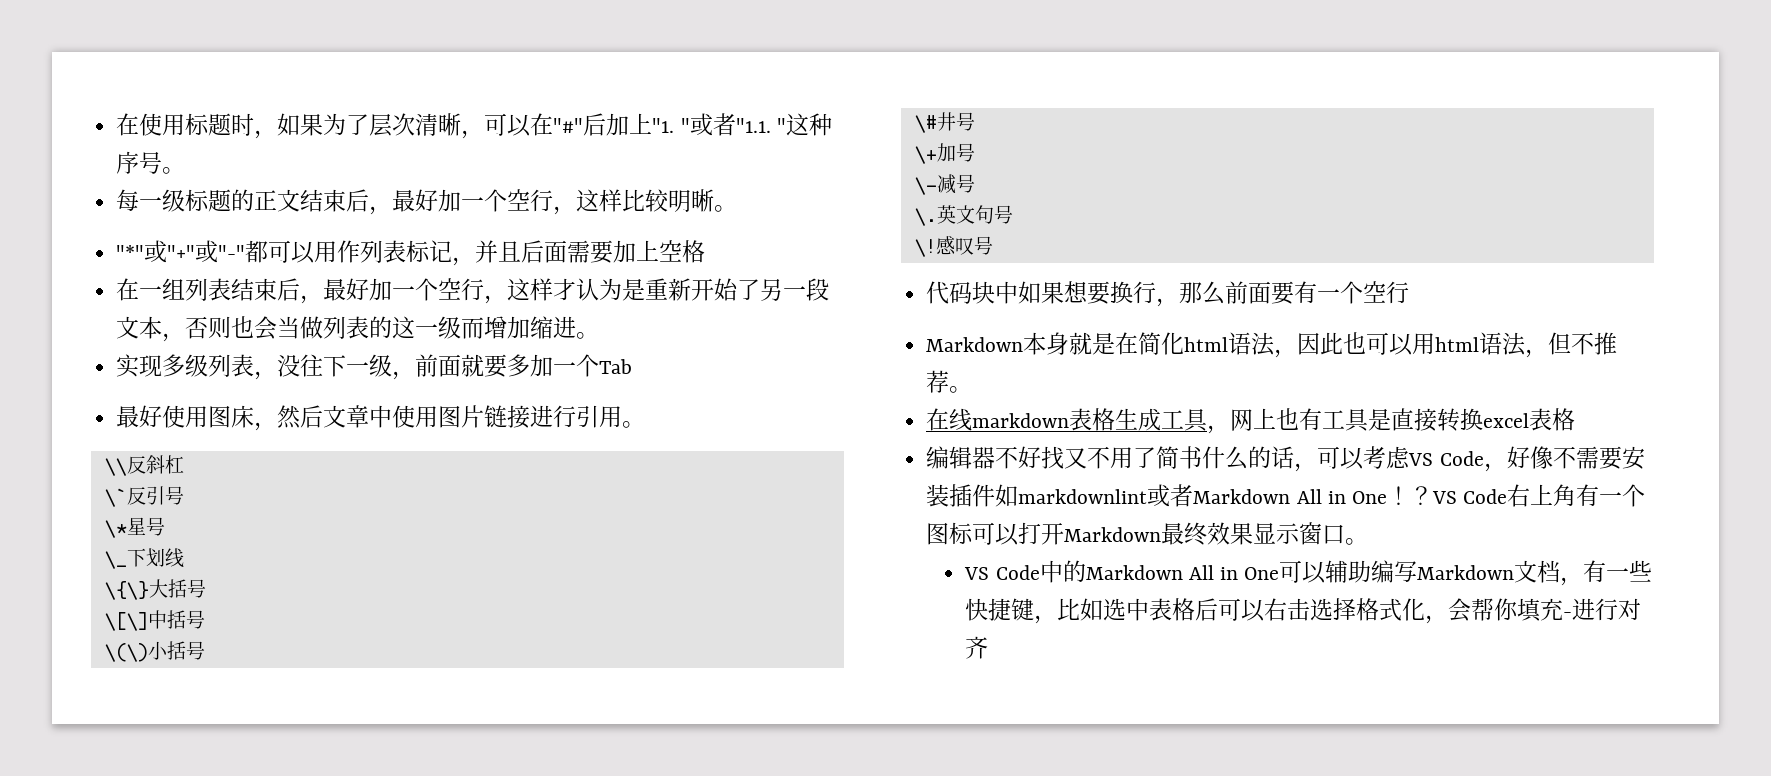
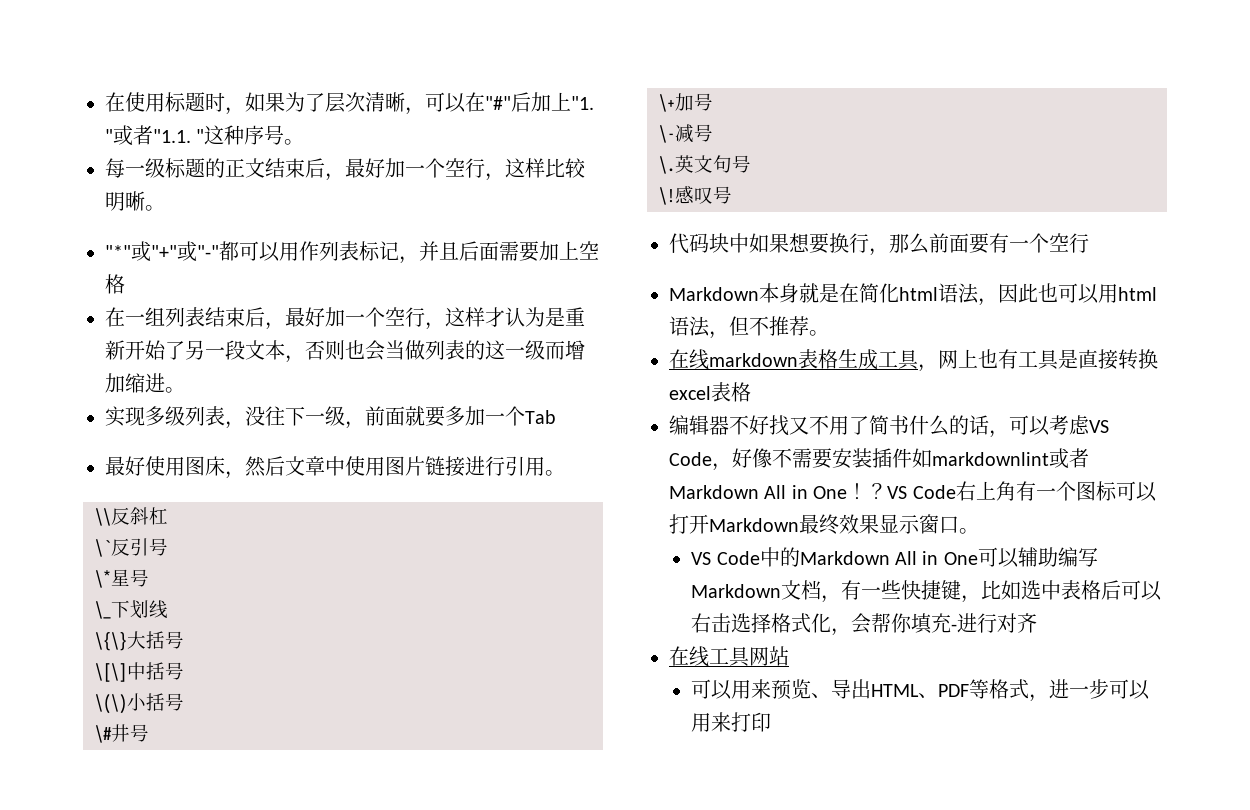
+ 在线工具网站
+ 可以用来预览、导出HTML、PDF等格式，进一步可以用来打印

